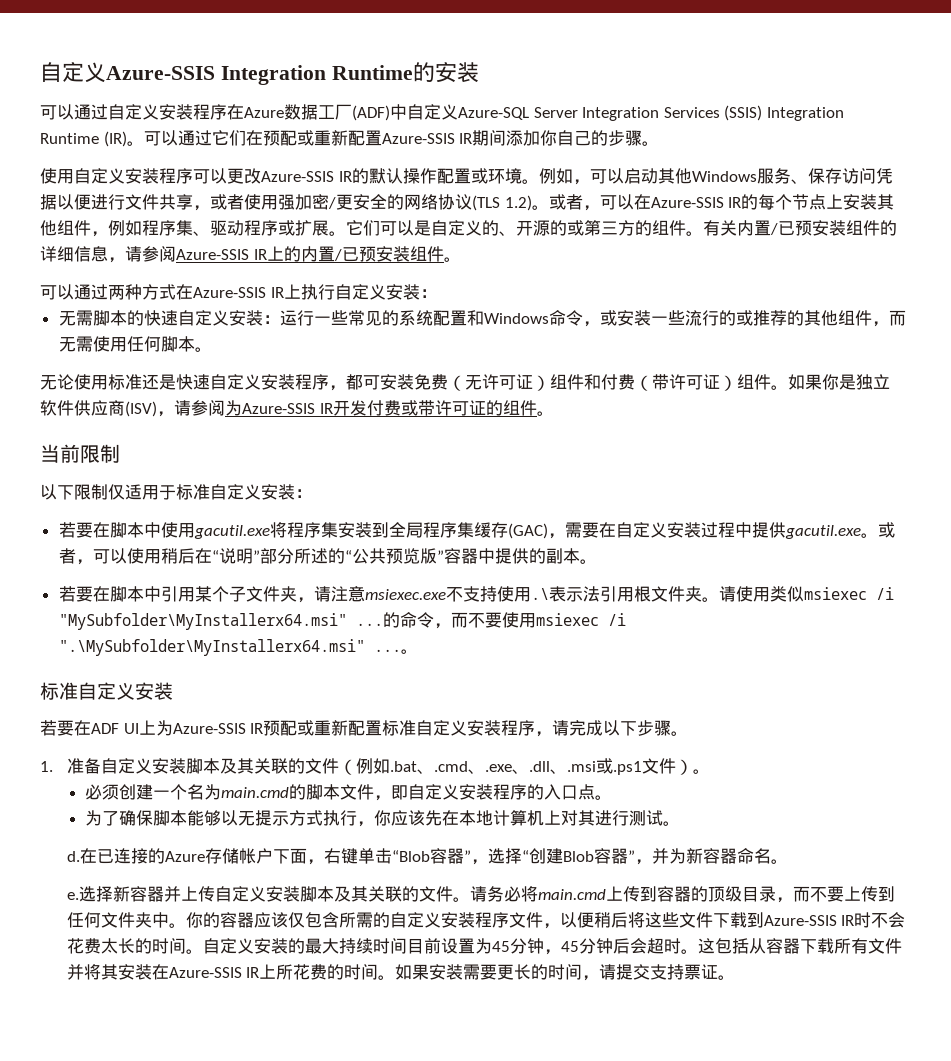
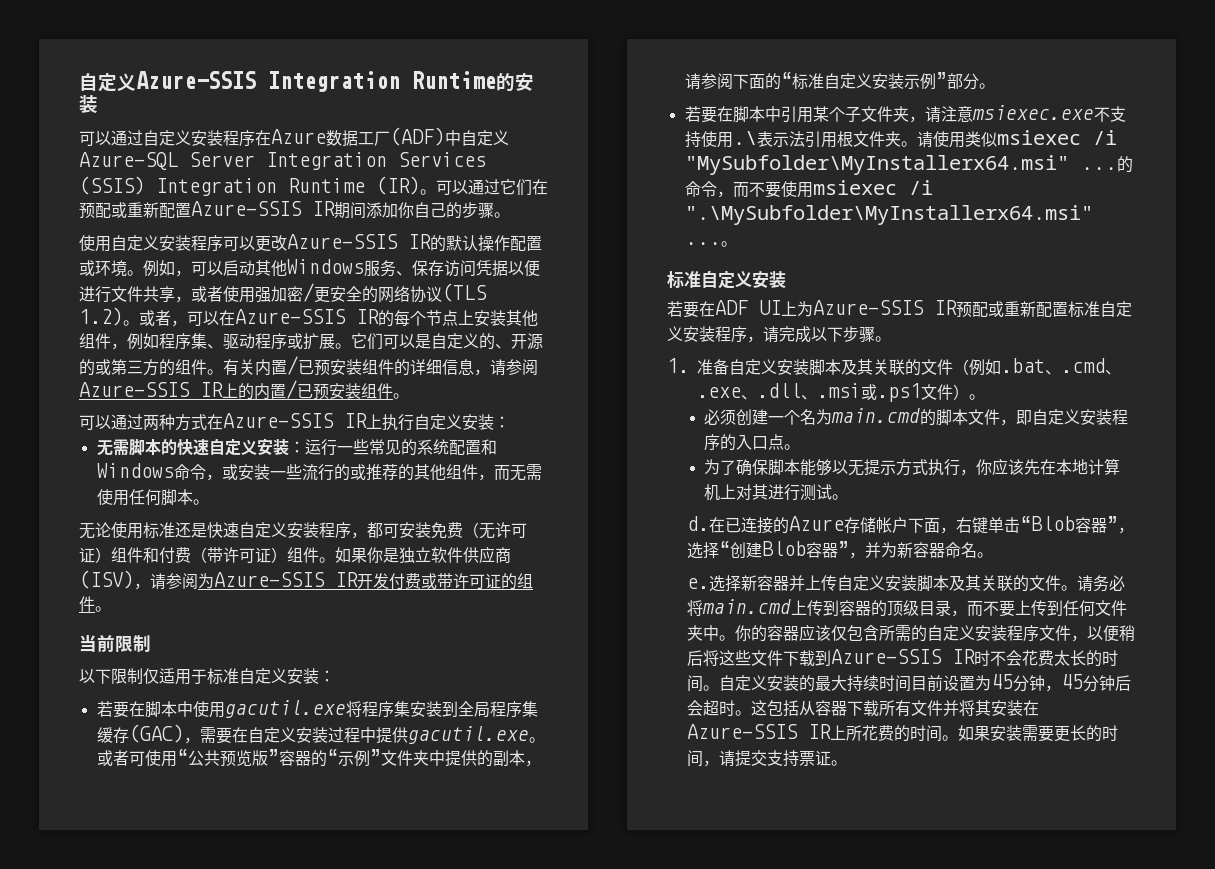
- 或者，可以使用稍后在“说明”部分所述的“公共预览版”容器中提供的副本。
+ 或者可使用“公共预览版”容器的“示例”文件夹中提供的副本，请参阅下面的“标准自定义安装示例”部分。

